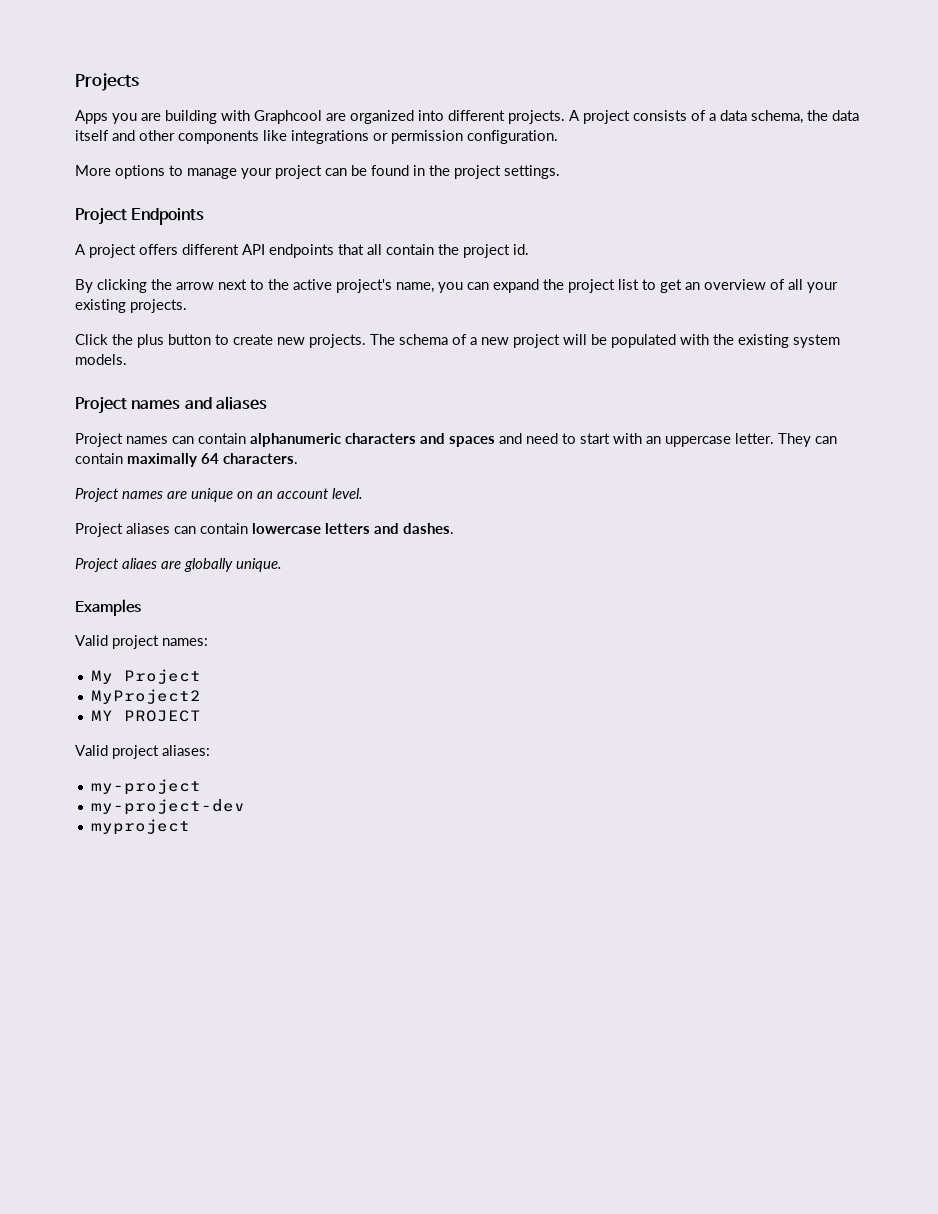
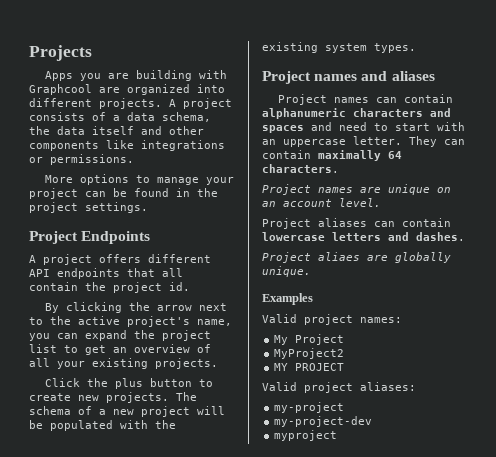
- A project consists of a data schema, the data itself and other components like integrations or permission configuration.
+ A project consists of a data schema, the data itself and other components like integrations or permissions.
- The schema of a new project will be populated with the existing system models.
+ The schema of a new project will be populated with the existing system types.

